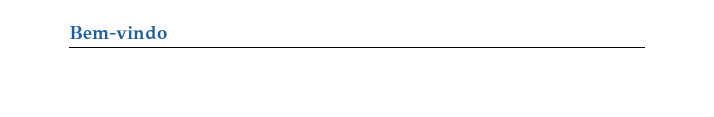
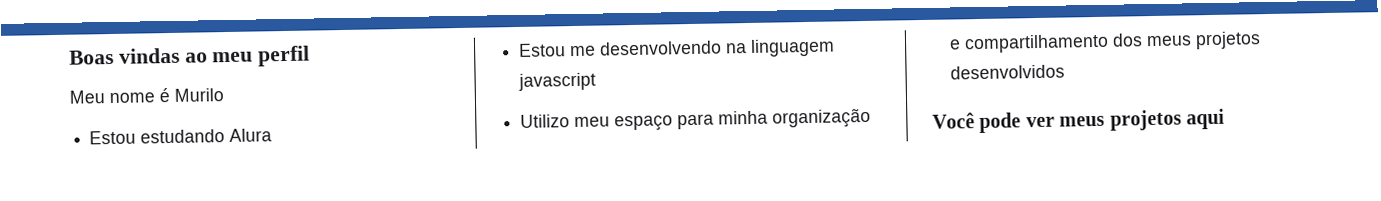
- Bem-vindo
+ Boas vindas ao meu perfil
+ Meu nome é Murilo
+ Estou estudando Alura
+ Estou me desenvolvendo na linguagem javascript
+ Utilizo meu espaço para minha organização e compartilhamento dos meus projetos desenvolvidos
+ Você pode ver meus projetos aqui

